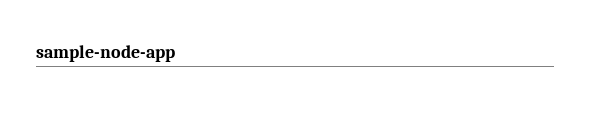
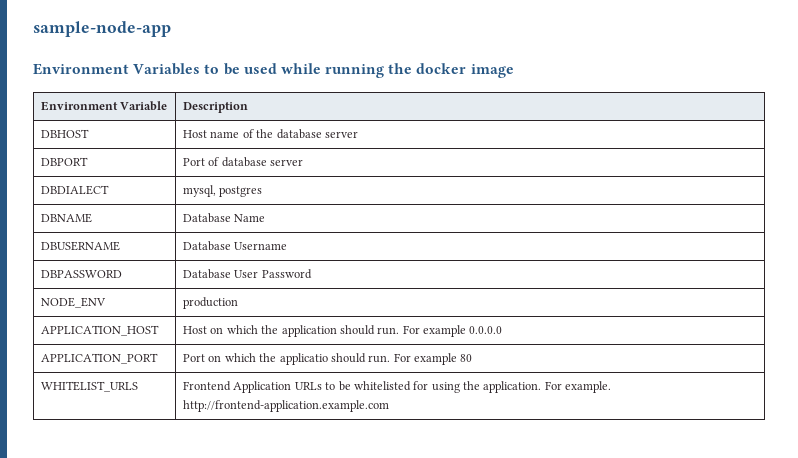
+ Environment Variables to be used while running the docker image
+ Environment Variable | Description
+ DBHOST | Host name of the database server
+ DBPORT | Port of database server
+ DBDIALECT | mysql, postgres
+ DBNAME | Database Name
+ DBUSERNAME | Database Username
+ DBPASSWORD | Database User Password
+ NODE_ENV | production
+ APPLICATION_HOST | Host on which the application should run. For example 0.0.0.0
+ APPLICATION_PORT | Port on which the applicatio should run. For example 80
+ WHITELIST_URLS | Frontend Application URLs to be whitelisted for using the application. For example. http://frontend-application.example.com

